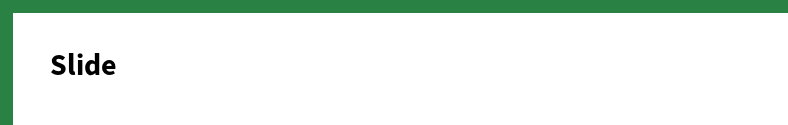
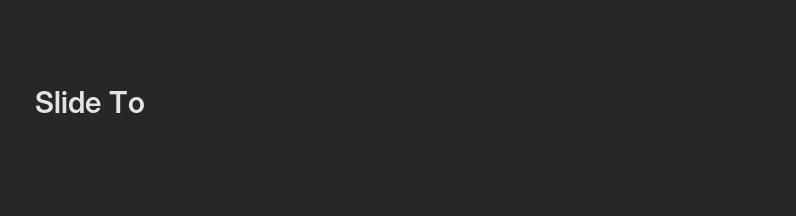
- Slide
+ Slide To

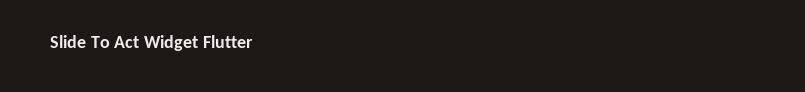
- Slide To
+ Slide To Act Widget Flutter

